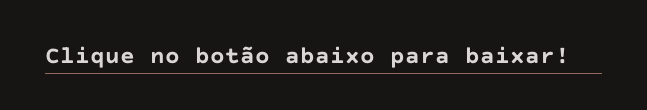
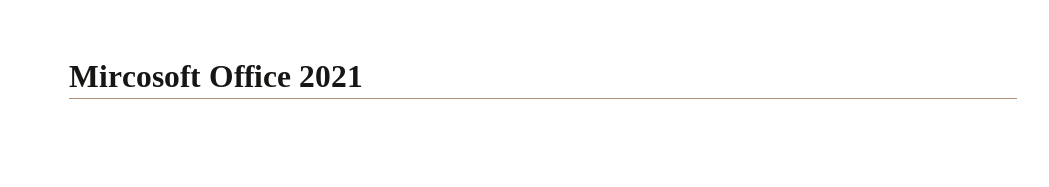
- Clique no botão abaixo para baixar!
+ Mircosoft Office 2021

